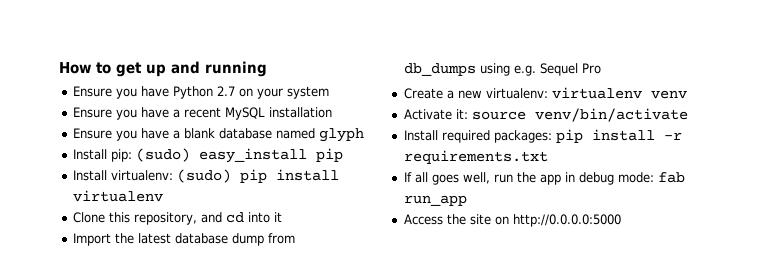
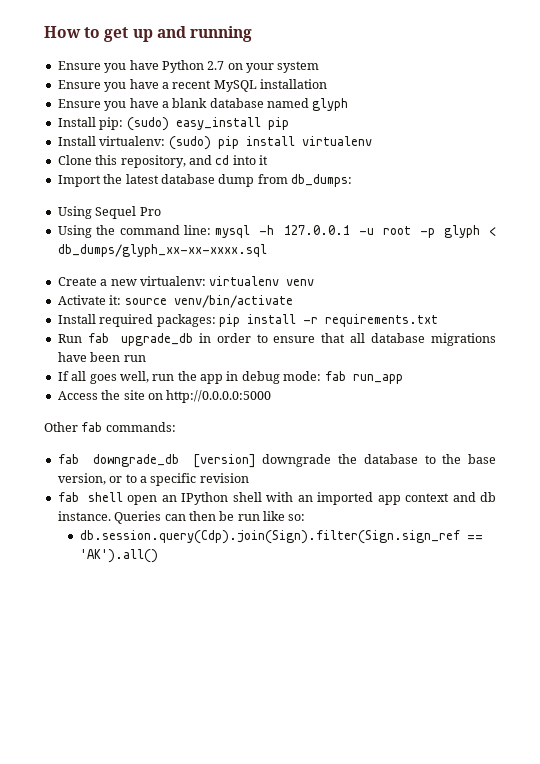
- Import the latest database dump from db_dumps using e.g. Sequel Pro
+ Import the latest database dump from db_dumps:
+ Using Sequel Pro
+ Using the command line: mysql -h 127.0.0.1 -u root -p glyph < db_dumps/glyph_xx-xx-xxxx.sql
+ Run fab upgrade_db in order to ensure that all database migrations have been run
+ Other fab commands:
+ fab downgrade_db [version] downgrade the database to the base version, or to a specific revision
+ fab shell open an IPython shell with an imported app context and db instance. Queries can then be run like so:
+ db.session.query(Cdp).join(Sign).filter(Sign.sign_ref == 'AK').all()

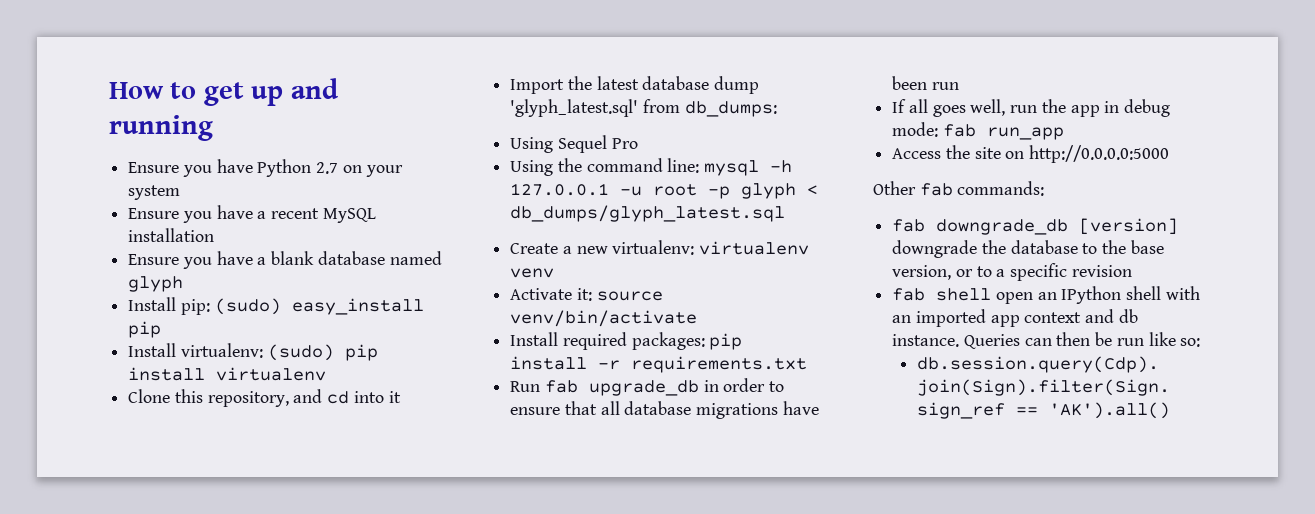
- Import the latest database dump from db_dumps:
+ Import the latest database dump 'glyph_latest.sql' from db_dumps:
- Using the command line: mysql -h 127.0.0.1 -u root -p glyph < db_dumps/glyph_xx-xx-xxxx.sql
+ Using the command line: mysql -h 127.0.0.1 -u root -p glyph < db_dumps/glyph_latest.sql

